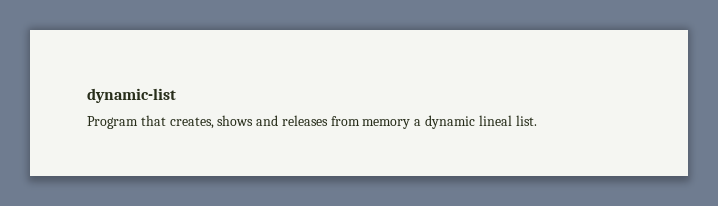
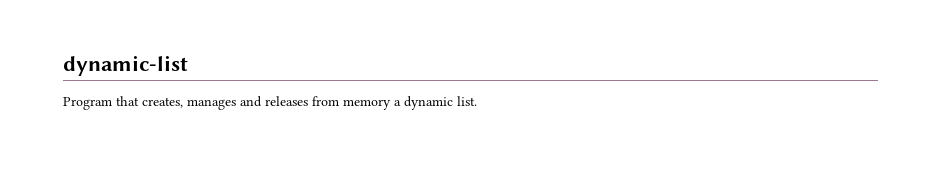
- Program that creates, shows and releases from memory a dynamic lineal list.
+ Program that creates, manages and releases from memory a dynamic list.

